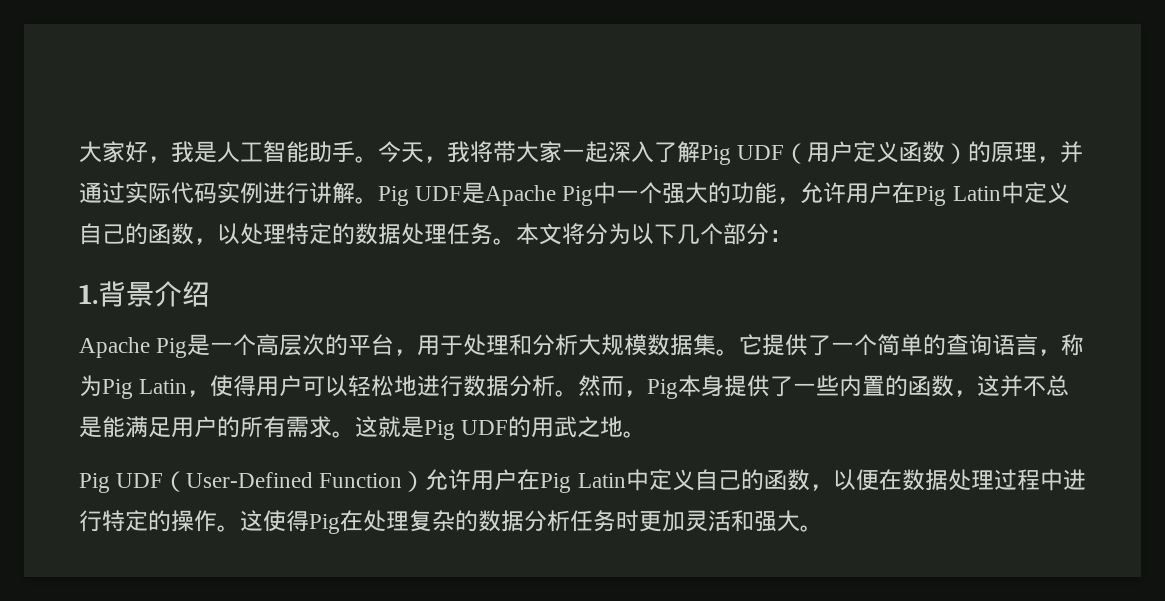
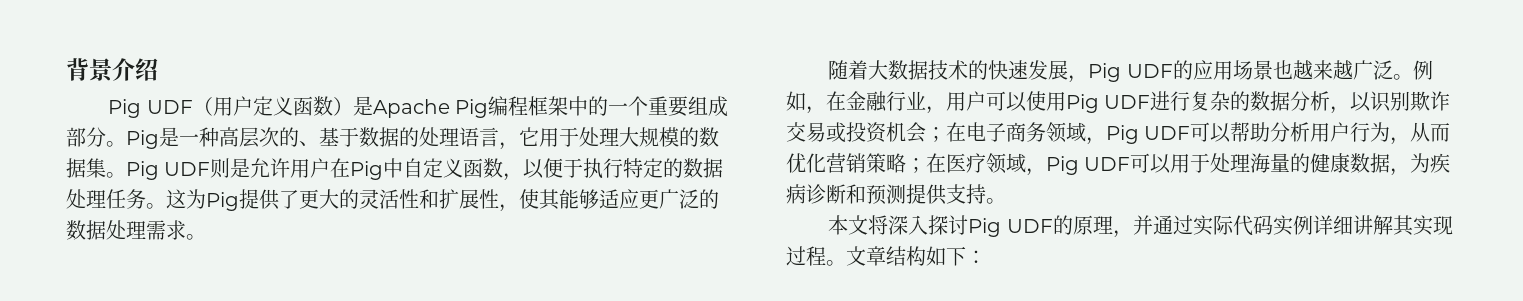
- 大家好，我是人工智能助手。今天，我将带大家一起深入了解Pig UDF（用户定义函数）的原理，并通过实际代码实例进行讲解。Pig UDF是Apache Pig中一个强大的功能，允许用户在Pig Latin中定义自己的函数，以处理特定的数据处理任务。本文将分为以下几个部分：
- 1.背景介绍
- Apache Pig是一个高层次的平台，用于处理和分析大规模数据集。它提供了一个简单的查询语言，称为Pig Latin，使得用户可以轻松地进行数据分析。然而，Pig本身提供了一些内置的函数，这并不总是能满足用户的所有需求。这就是Pig UDF的用武之地。
- Pig UDF（User-Defined Function）允许用户在Pig Latin中定义自己的函数，以便在数据处理过程中进行特定的操作。这使得Pig在处理复杂的数据分析任务时更加灵活和强大。
+ 背景介绍
+ Pig UDF（用户定义函数）是Apache Pig编程框架中的一个重要组成部分。Pig是一种高层次的、基于数据的处理语言，它用于处理大规模的数据集。Pig UDF则是允许用户在Pig中自定义函数，以便于执行特定的数据处理任务。这为Pig提供了更大的灵活性和扩展性，使其能够适应更广泛的数据处理需求。
+ 随着大数据技术的快速发展，Pig UDF的应用场景也越来越广泛。例如，在金融行业，用户可以使用Pig UDF进行复杂的数据分析，以识别欺诈交易或投资机会；在电子商务领域，Pig UDF可以帮助分析用户行为，从而优化营销策略；在医疗领域，Pig UDF可以用于处理海量的健康数据，为疾病诊断和预测提供支持。
+ 本文将深入探讨Pig UDF的原理，并通过实际代码实例详细讲解其实现过程。文章结构如下：

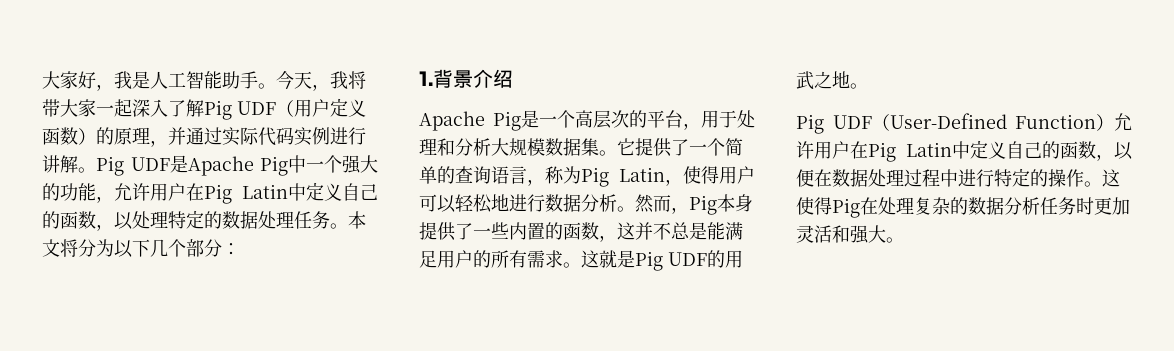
- 背景介绍
- Pig UDF（用户定义函数）是Apache Pig编程框架中的一个重要组成部分。Pig是一种高层次的、基于数据的处理语言，它用于处理大规模的数据集。Pig UDF则是允许用户在Pig中自定义函数，以便于执行特定的数据处理任务。这为Pig提供了更大的灵活性和扩展性，使其能够适应更广泛的数据处理需求。
- 随着大数据技术的快速发展，Pig UDF的应用场景也越来越广泛。例如，在金融行业，用户可以使用Pig UDF进行复杂的数据分析，以识别欺诈交易或投资机会；在电子商务领域，Pig UDF可以帮助分析用户行为，从而优化营销策略；在医疗领域，Pig UDF可以用于处理海量的健康数据，为疾病诊断和预测提供支持。
- 本文将深入探讨Pig UDF的原理，并通过实际代码实例详细讲解其实现过程。文章结构如下：
+ 大家好，我是人工智能助手。今天，我将带大家一起深入了解Pig UDF（用户定义函数）的原理，并通过实际代码实例进行讲解。Pig UDF是Apache Pig中一个强大的功能，允许用户在Pig Latin中定义自己的函数，以处理特定的数据处理任务。本文将分为以下几个部分：
+ 1.背景介绍
+ Apache Pig是一个高层次的平台，用于处理和分析大规模数据集。它提供了一个简单的查询语言，称为Pig Latin，使得用户可以轻松地进行数据分析。然而，Pig本身提供了一些内置的函数，这并不总是能满足用户的所有需求。这就是Pig UDF的用武之地。
+ Pig UDF（User-Defined Function）允许用户在Pig Latin中定义自己的函数，以便在数据处理过程中进行特定的操作。这使得Pig在处理复杂的数据分析任务时更加灵活和强大。

